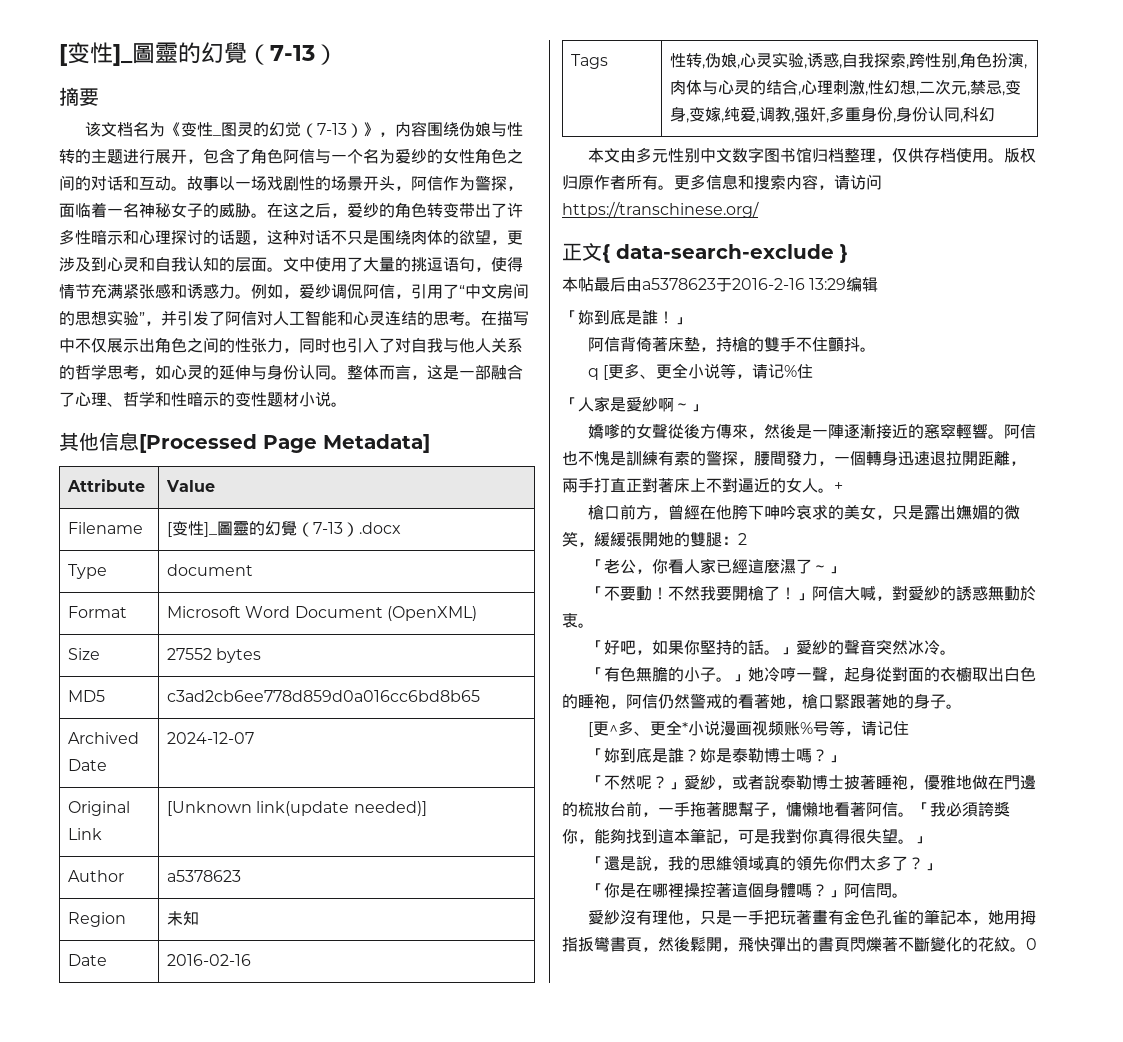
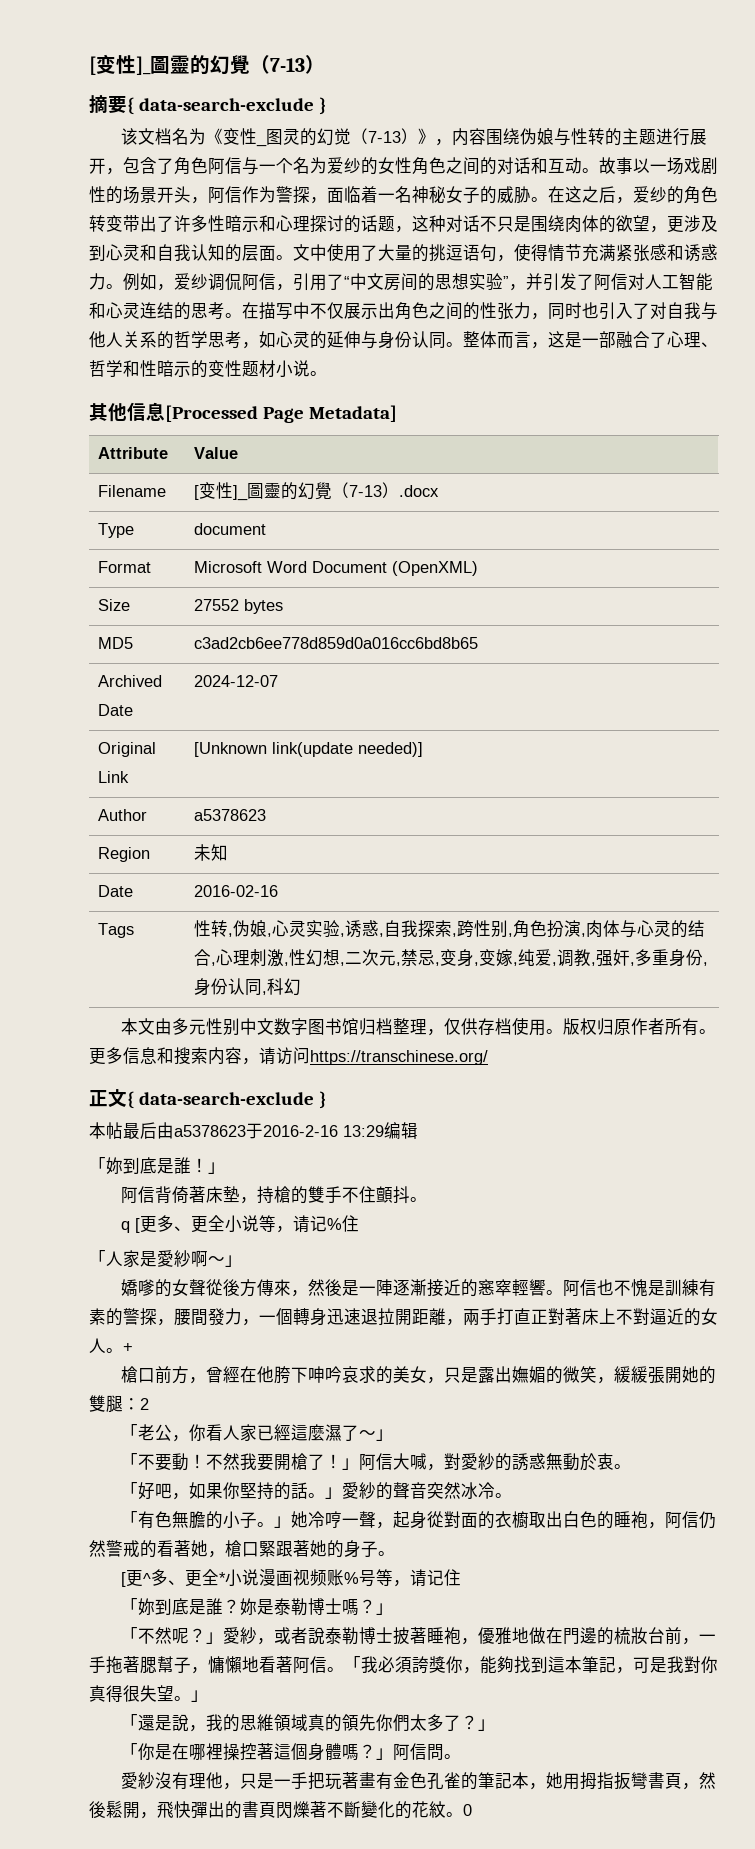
- 摘要
+ 摘要{ data-search-exclude }

